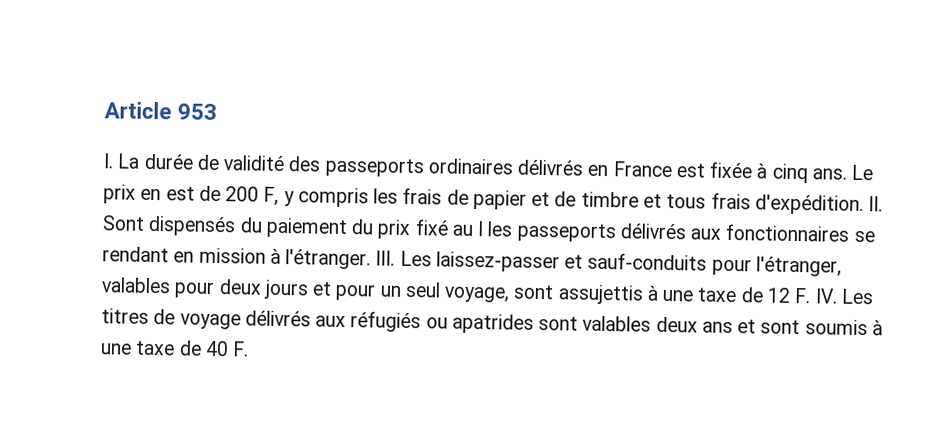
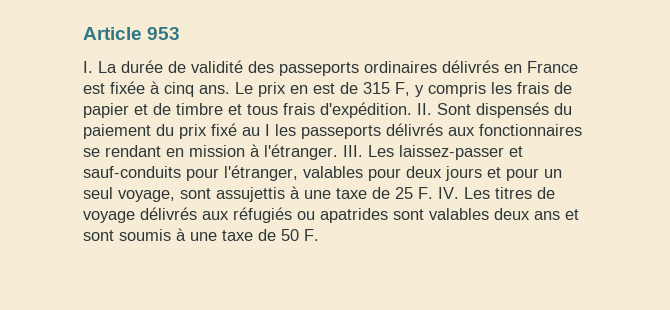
- Le prix en est de 200 F, y compris les frais de papier et de timbre et tous frais d'expédition.
+ Le prix en est de 315 F, y compris les frais de papier et de timbre et tous frais d'expédition.
- III. Les laissez-passer et sauf-conduits pour l'étranger, valables pour deux jours et pour un seul voyage, sont assujettis à une taxe de 12 F. IV. Les titres de voyage délivrés aux réfugiés ou apatrides sont valables deux ans et sont soumis à une taxe de 40 F.
+ III. Les laissez-passer et sauf-conduits pour l'étranger, valables pour deux jours et pour un seul voyage, sont assujettis à une taxe de 25 F. IV. Les titres de voyage délivrés aux réfugiés ou apatrides sont valables deux ans et sont soumis à une taxe de 50 F.

